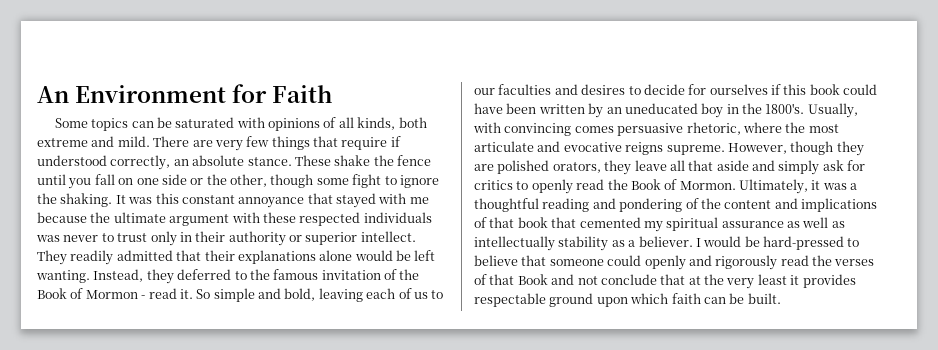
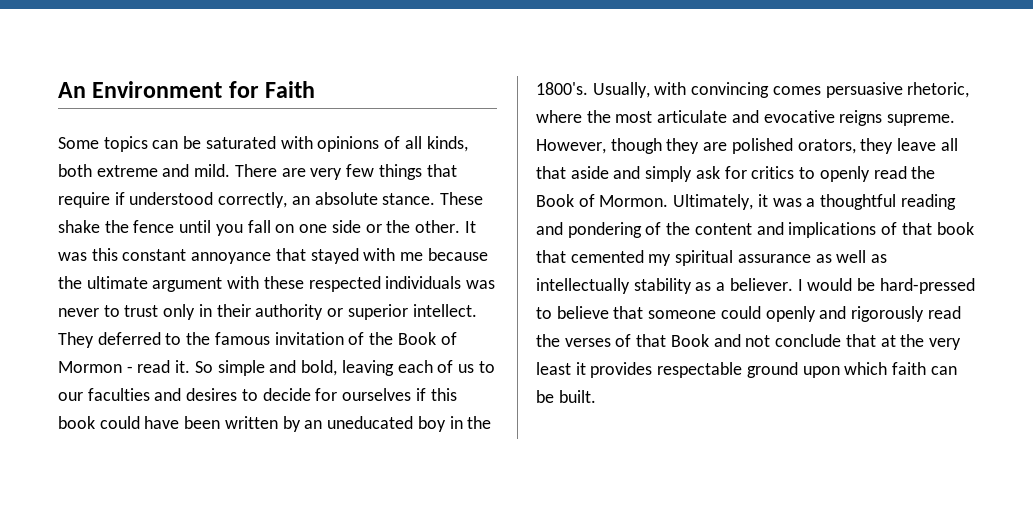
- These shake the fence until you fall on one side or the other, though some fight to ignore the shaking.
+ These shake the fence until you fall on one side or the other.
- They readily admitted that their explanations alone would be left wanting. Instead, they deferred to the famous invitation of the Book of Mormon - read it.
+ They deferred to the famous invitation of the Book of Mormon - read it.

